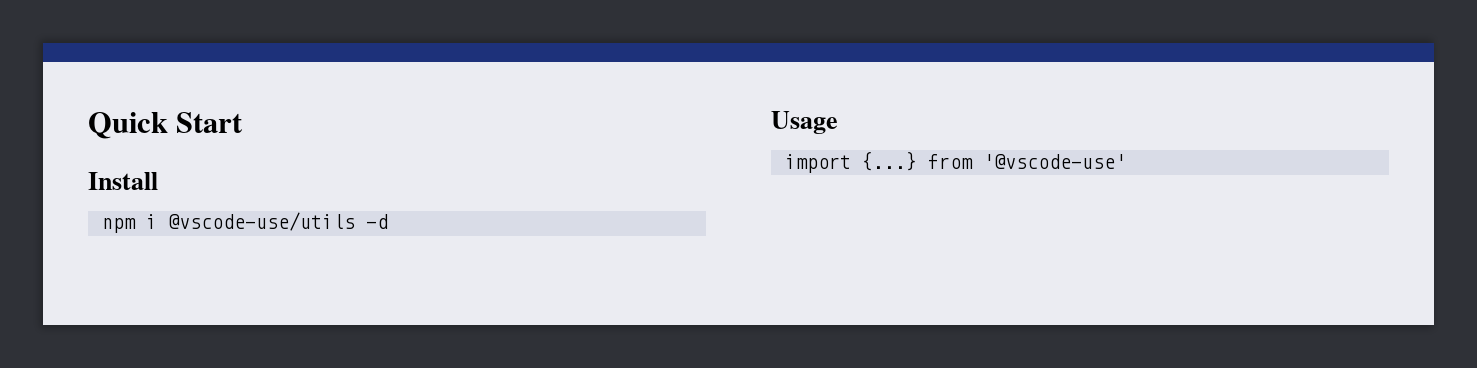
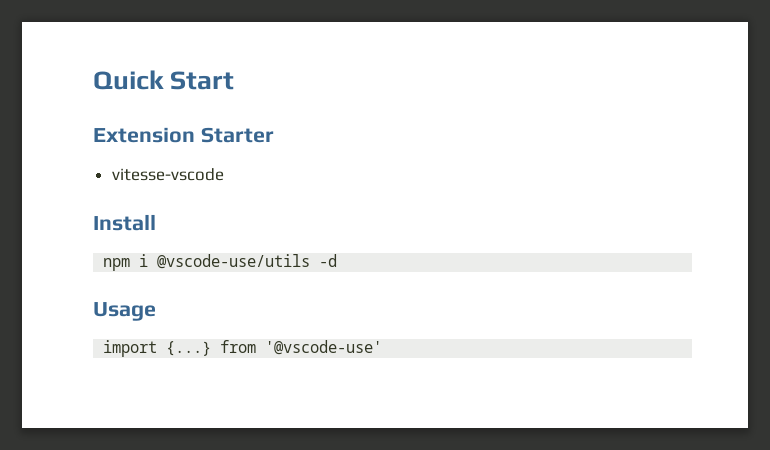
+ Extension Starter
+ vitesse-vscode

